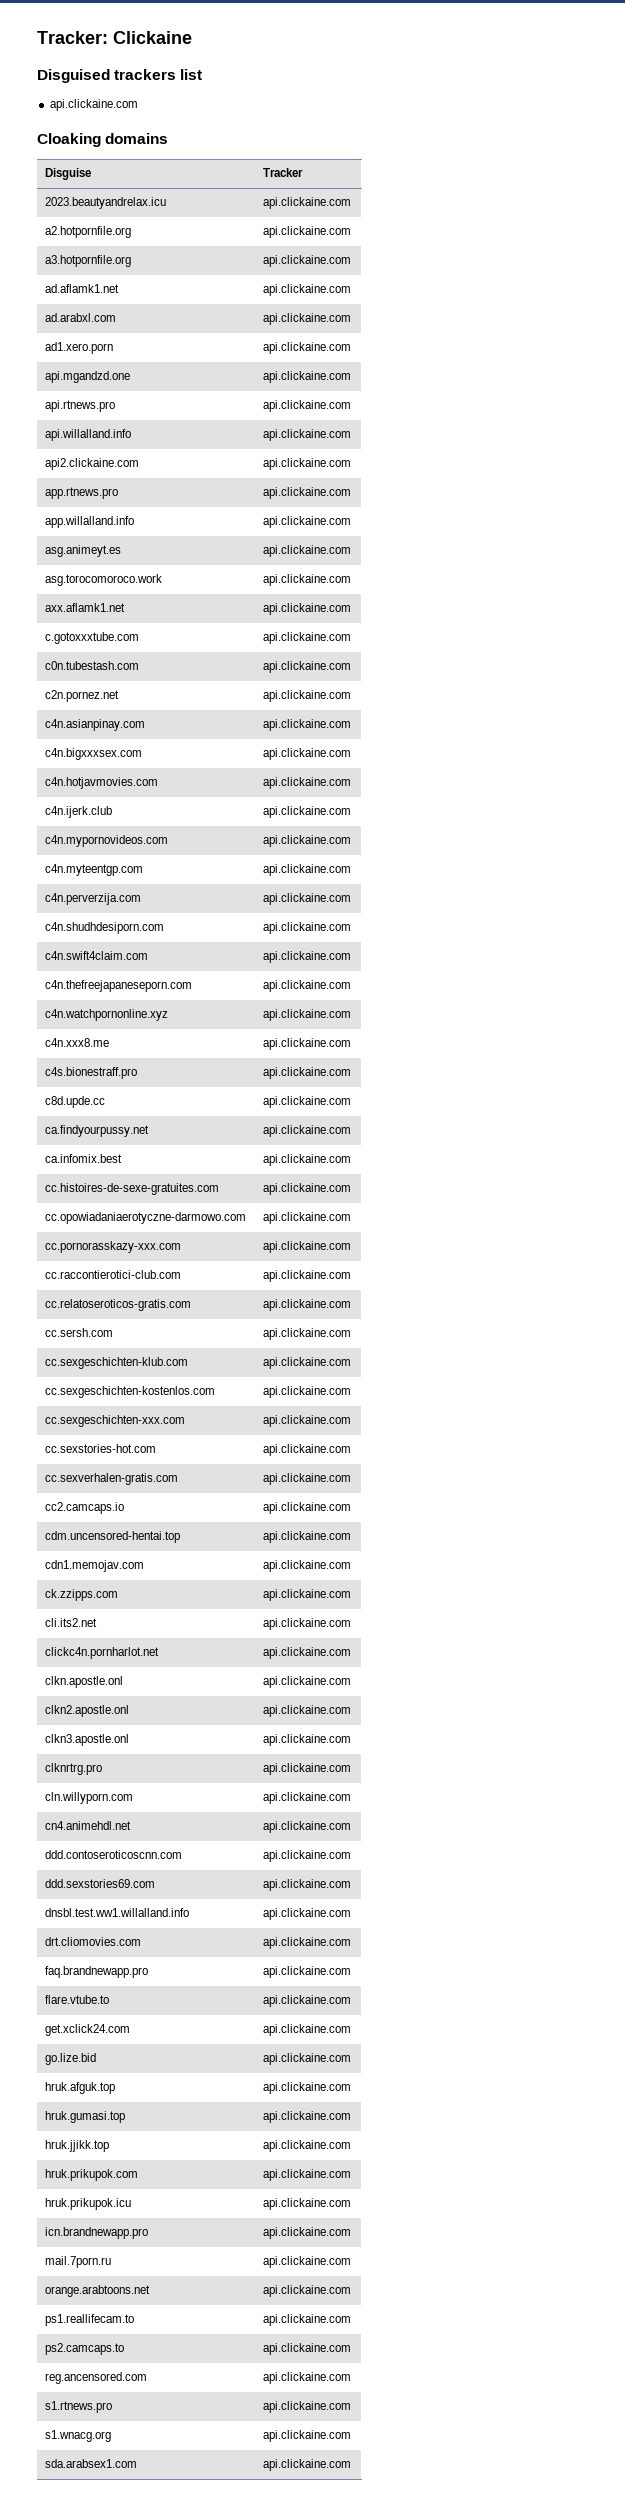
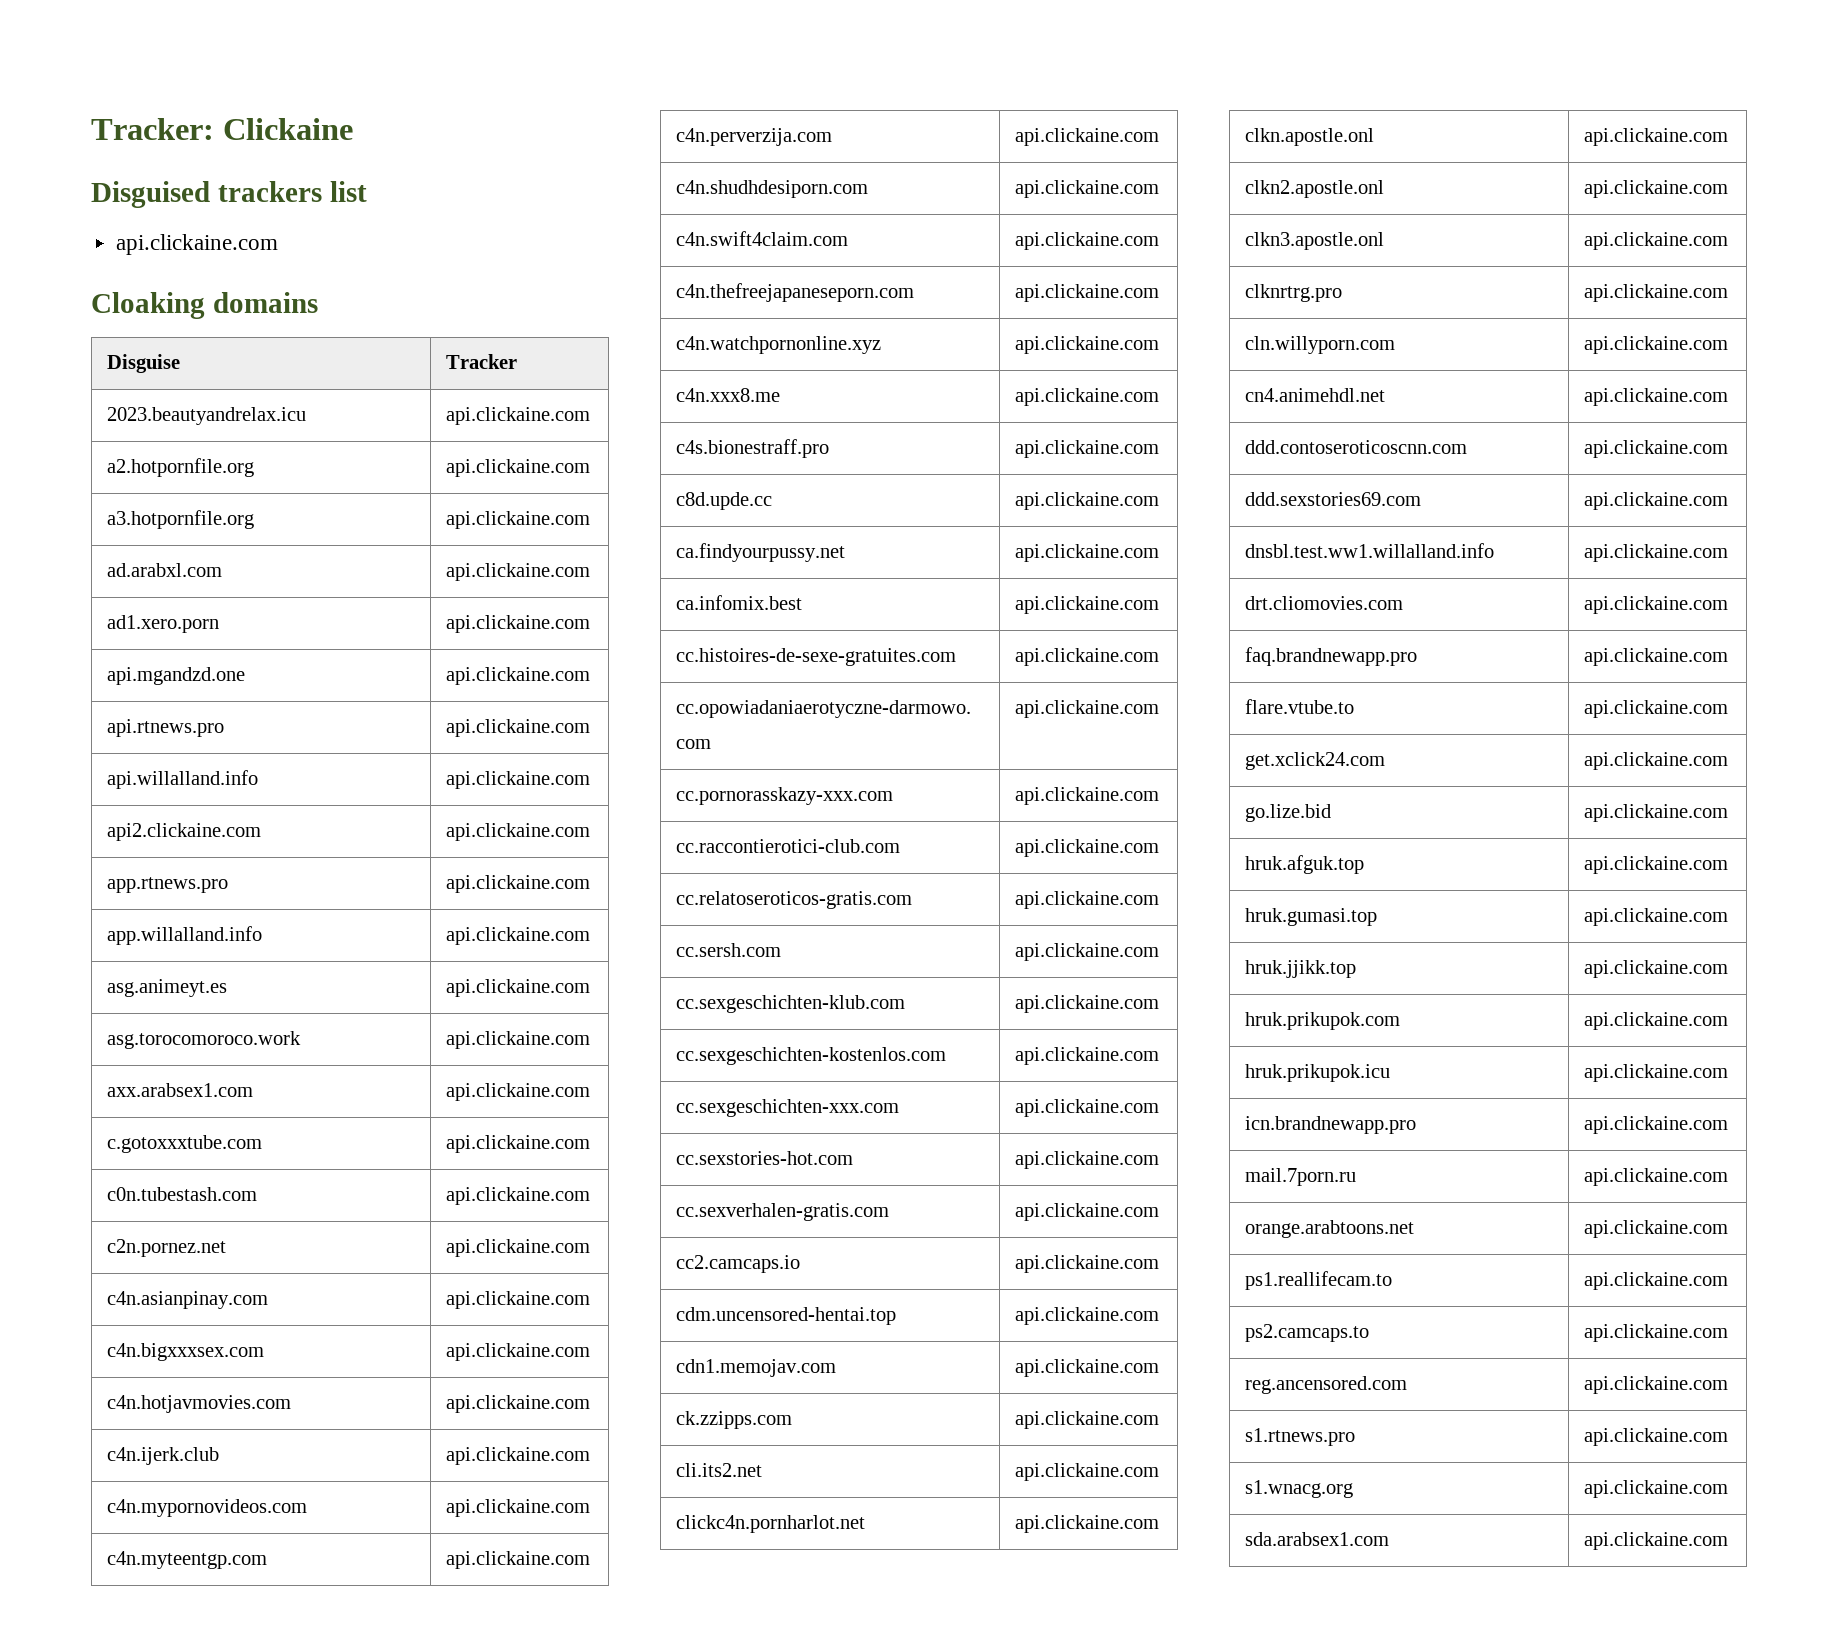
- ad.aflamk1.net | api.clickaine.com
- axx.aflamk1.net | api.clickaine.com
+ axx.arabsex1.com | api.clickaine.com

